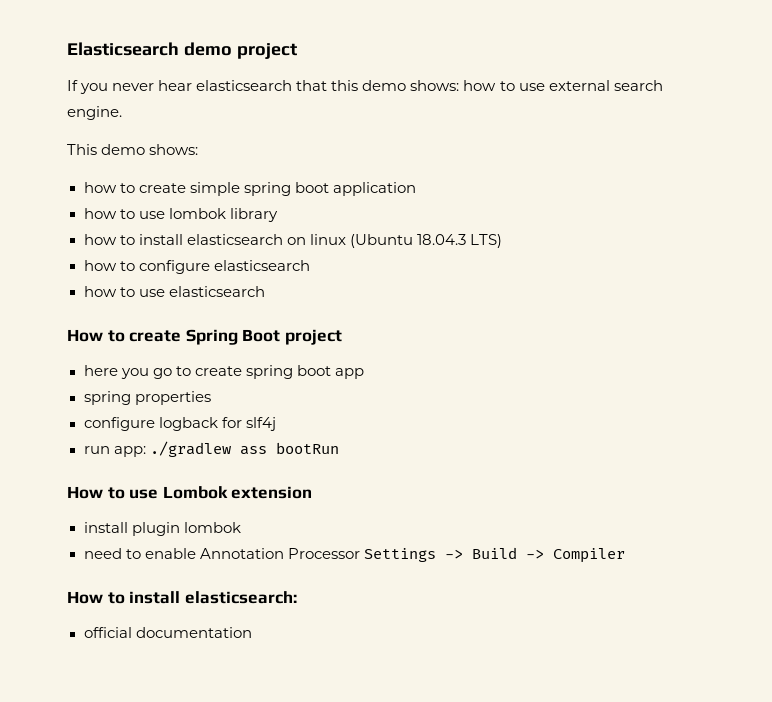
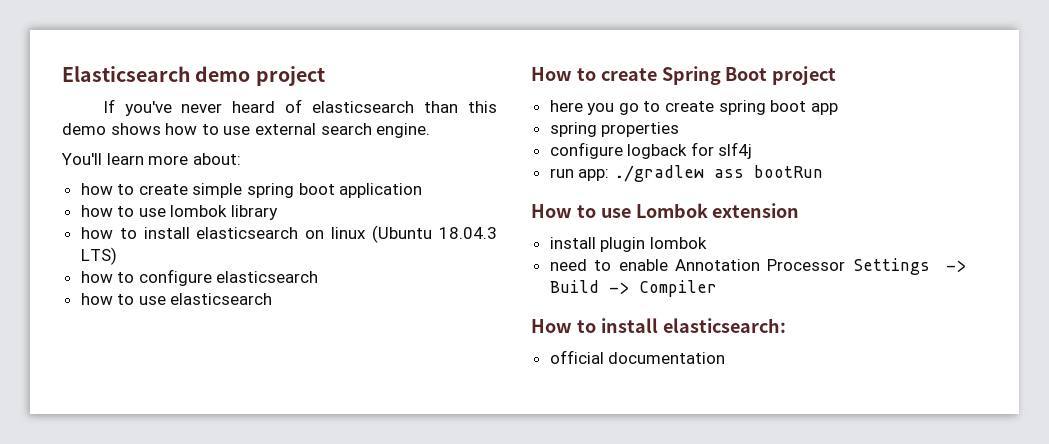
- If you never hear elasticsearch that this demo shows: how to use external search engine.
+ If you've never heard of elasticsearch than this demo shows how to use external search engine.
- This demo shows:
+ You'll learn more about:

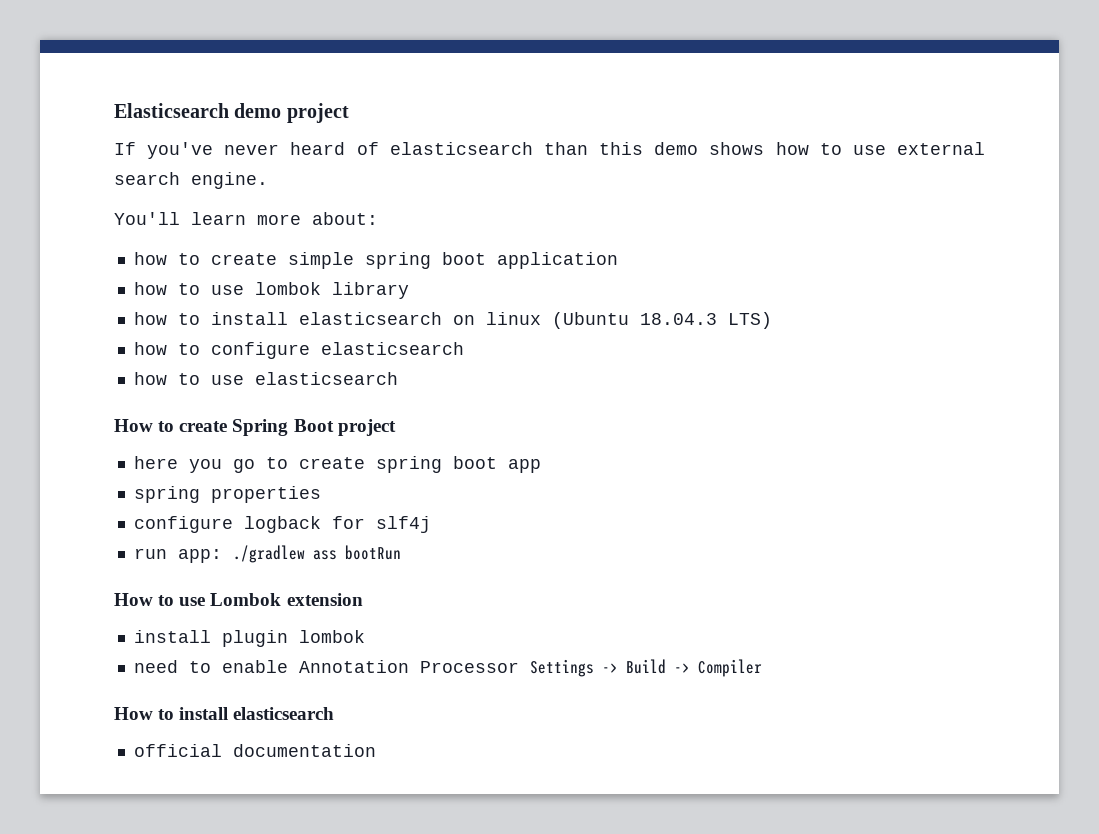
- How to install elasticsearch:
+ How to install elasticsearch

